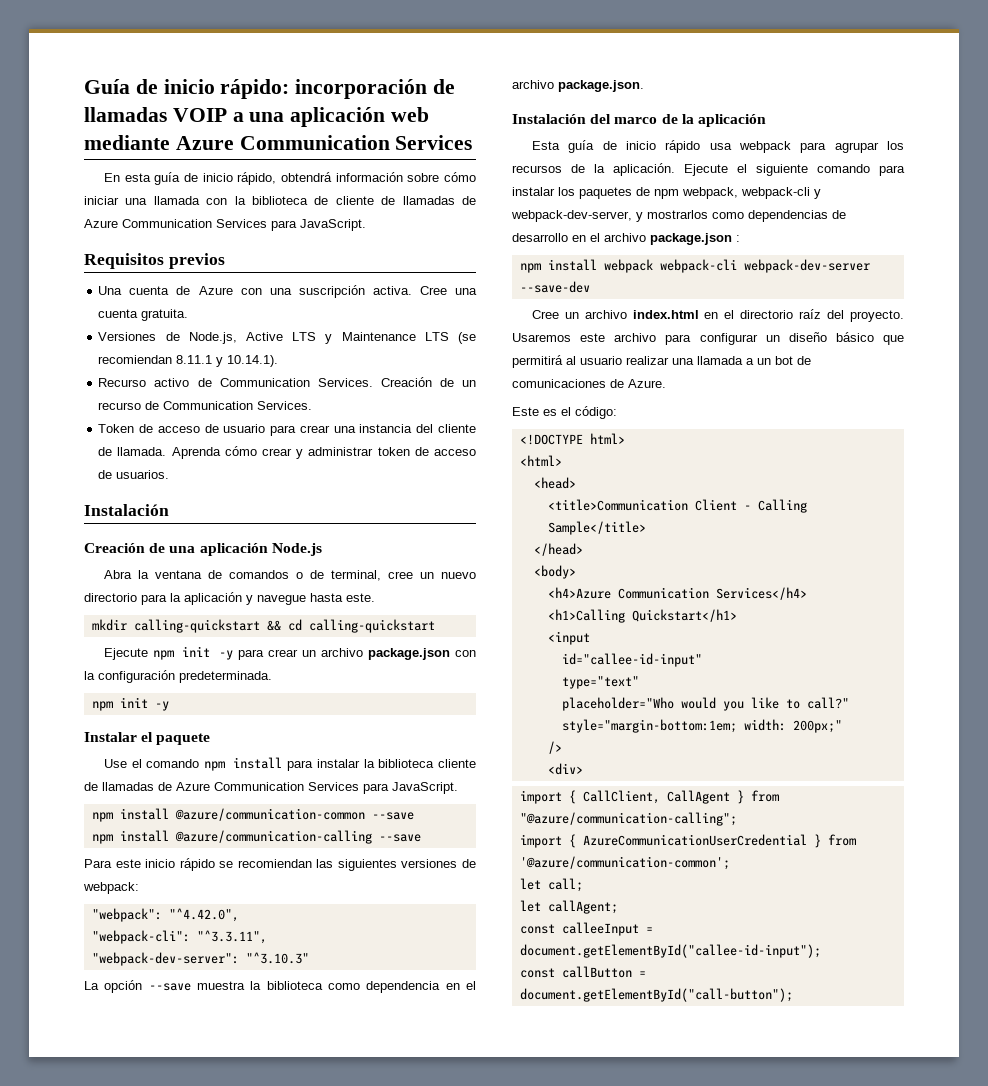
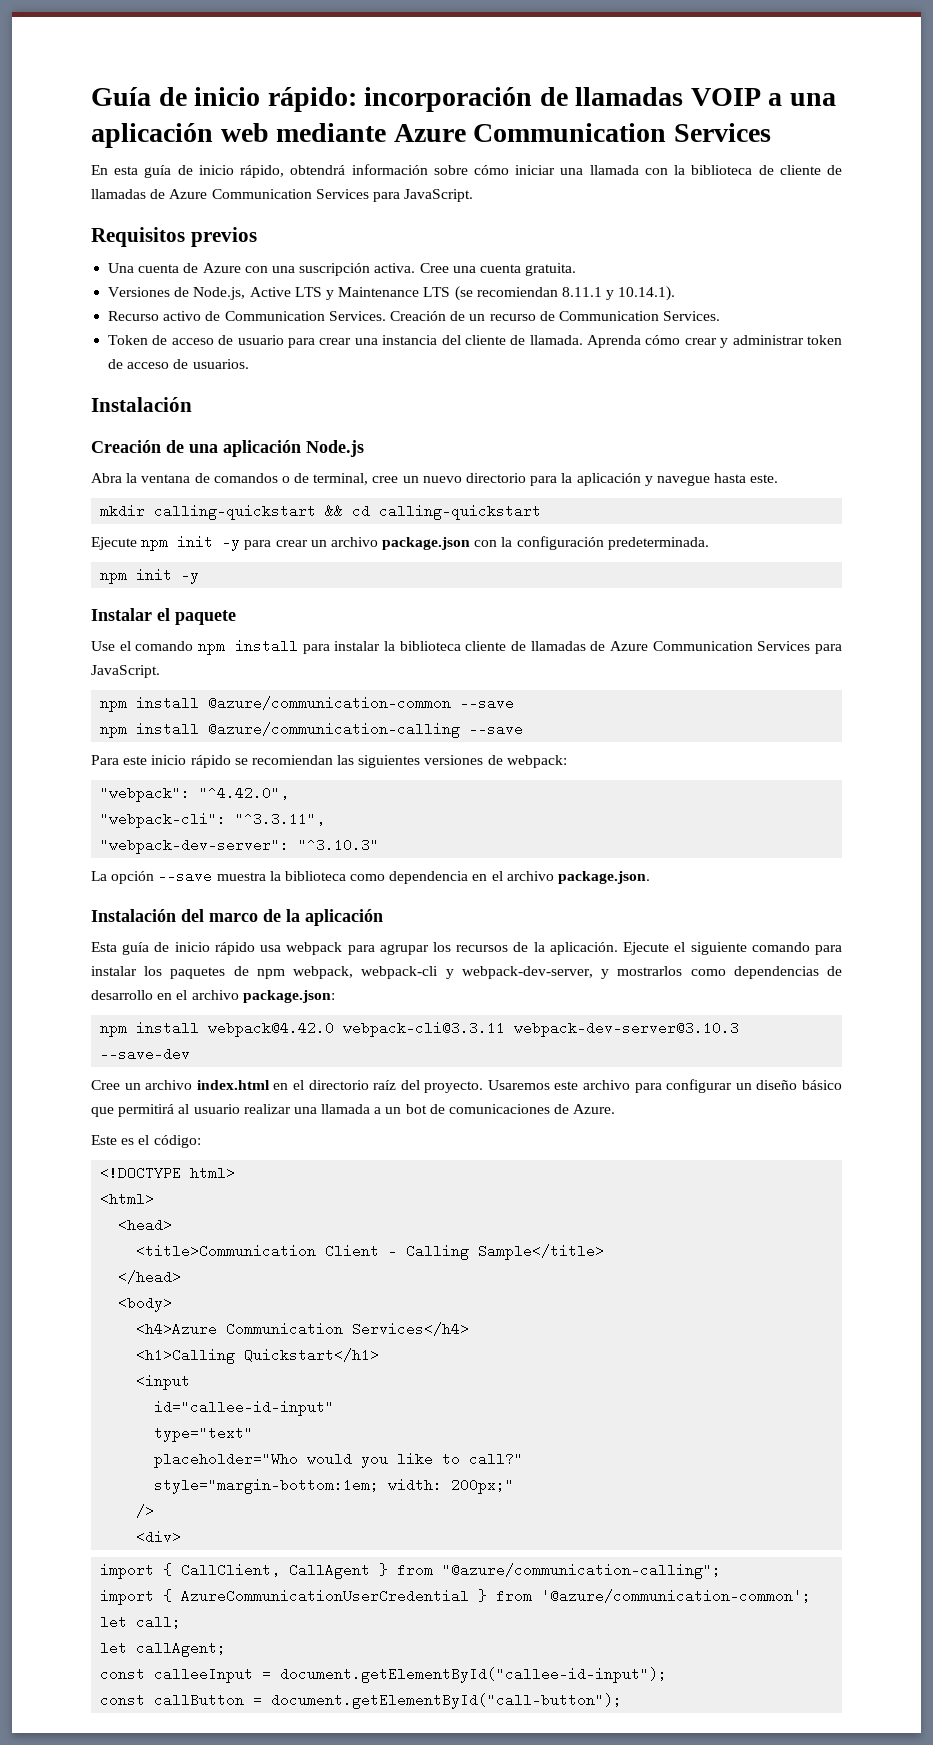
- Ejecute el siguiente comando para instalar los paquetes de npm webpack, webpack-cli y webpack-dev-server, y mostrarlos como dependencias de desarrollo en el archivo package.json :
- npm install webpack webpack-cli webpack-dev-server --save-dev
+ Ejecute el siguiente comando para instalar los paquetes de npm webpack, webpack-cli y webpack-dev-server, y mostrarlos como dependencias de desarrollo en el archivo package.json:
+ npm install webpack@4.42.0 webpack-cli@3.3.11 webpack-dev-server@3.10.3 --save-dev

